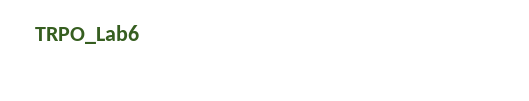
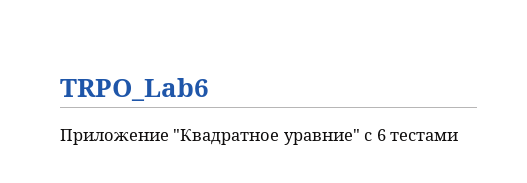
+ Приложение "Квадратное уравние" с 6 тестами

